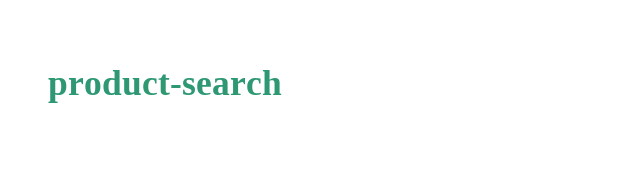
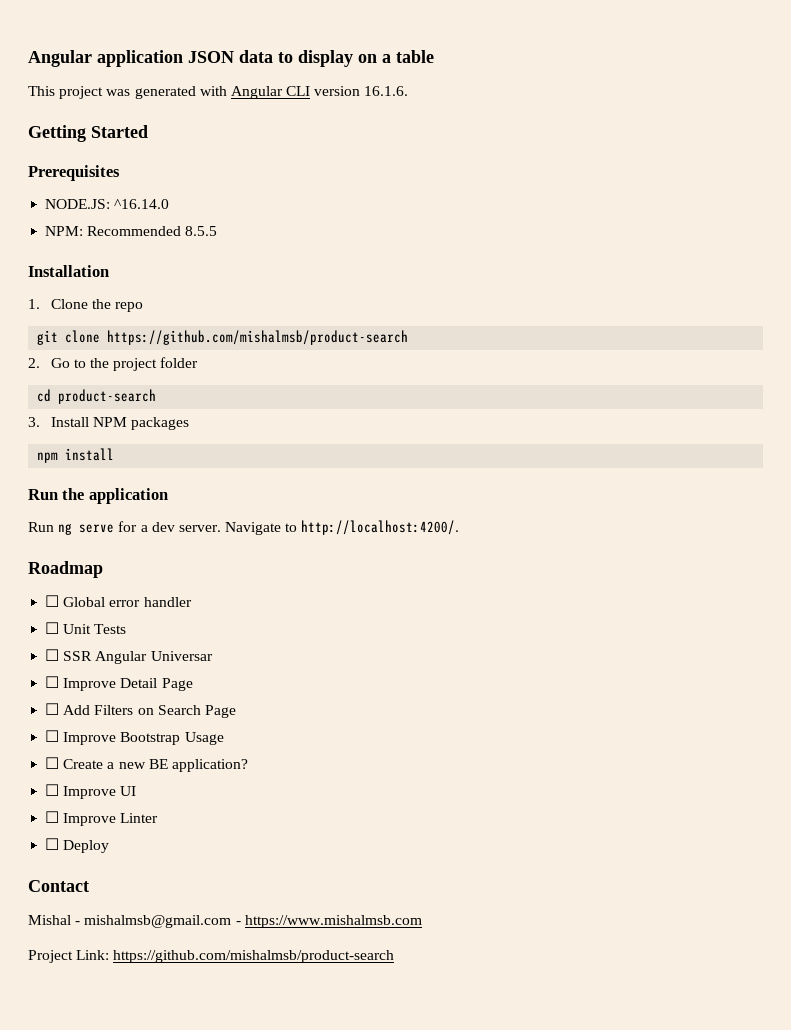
- product-search
+ Angular application JSON data to display on a table
+ This project was generated with Angular CLI version 16.1.6.
+ Getting Started
+ Prerequisites
+ NODE.JS: ^16.14.0
+ NPM: Recommended 8.5.5
+ Installation
+ 1. Clone the repo
+ git clone https://github.com/mishalmsb/product-search
+ 2. Go to the project folder
+ cd product-search
+ 3. Install NPM packages
+ npm install
+ Run the application
+ Run ng serve for a dev server. Navigate to http://localhost:4200/.
+ Roadmap
+ ☐ Global error handler
+ ☐ Unit Tests
+ ☐ SSR Angular Universar
+ ☐ Improve Detail Page
+ ☐ Add Filters on Search Page
+ ☐ Improve Bootstrap Usage
+ ☐ Create a new BE application?
+ ☐ Improve UI
+ ☐ Improve Linter
+ ☐ Deploy
+ Contact
+ Mishal - mishalmsb@gmail.com - https://www.mishalmsb.com
+ Project Link: https://github.com/mishalmsb/product-search

